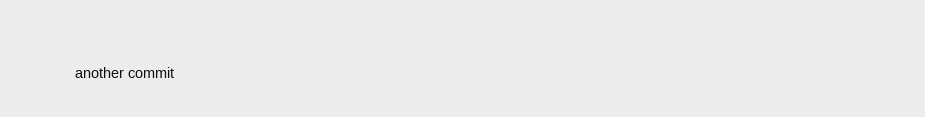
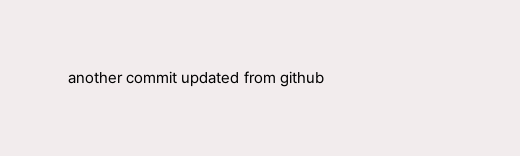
- another commit
+ another commit updated from github

